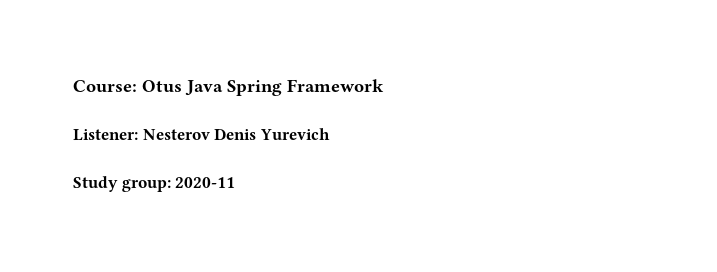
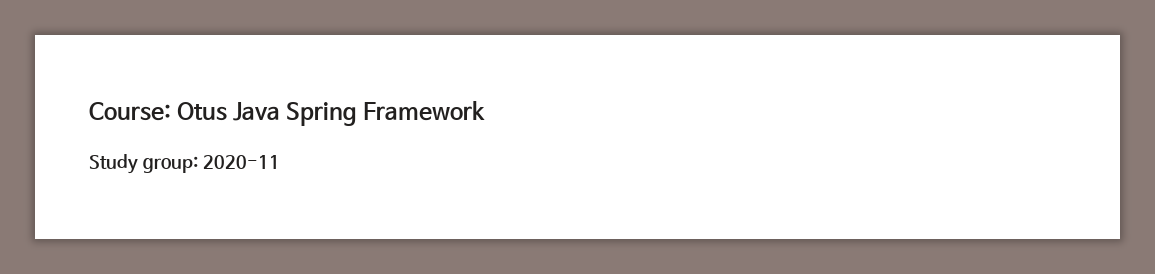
- Listener: Nesterov Denis Yurevich

